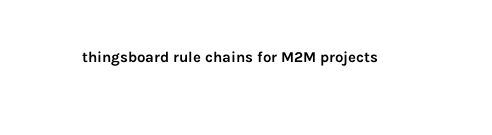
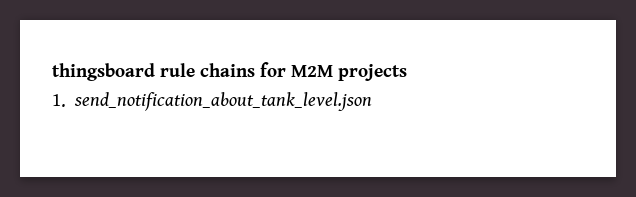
+ 1. send_notification_about_tank_level.json

